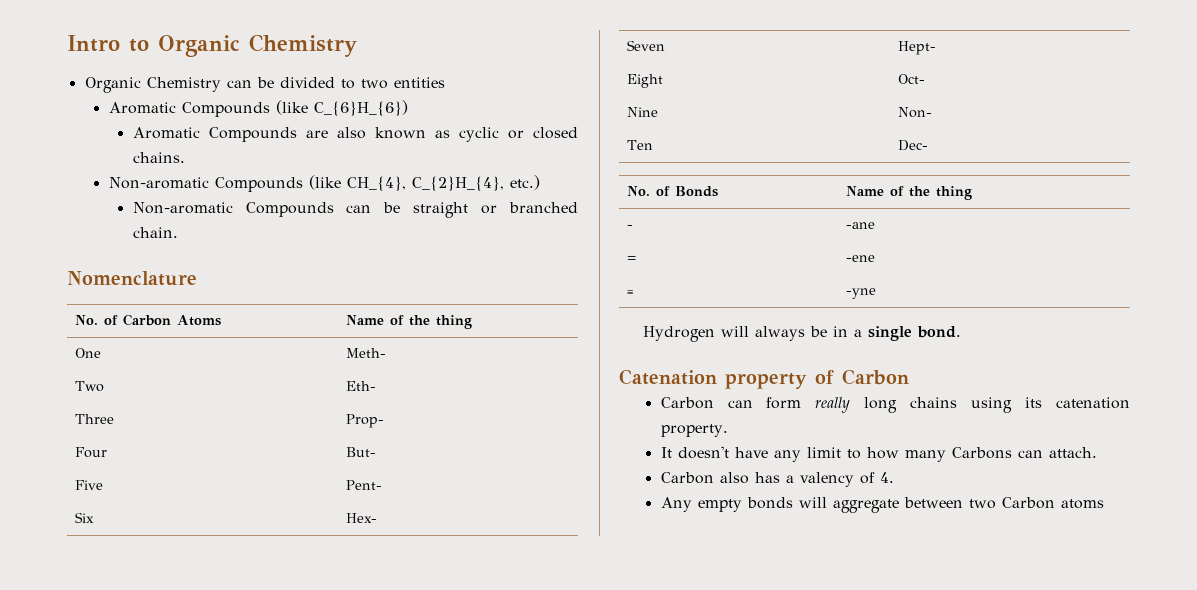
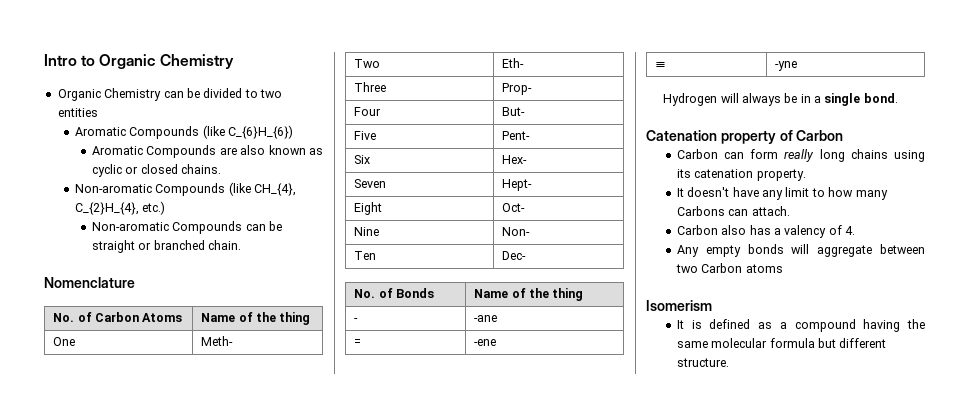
+ Isomerism
+ It is defined as a compound having the same molecular formula but different structure.

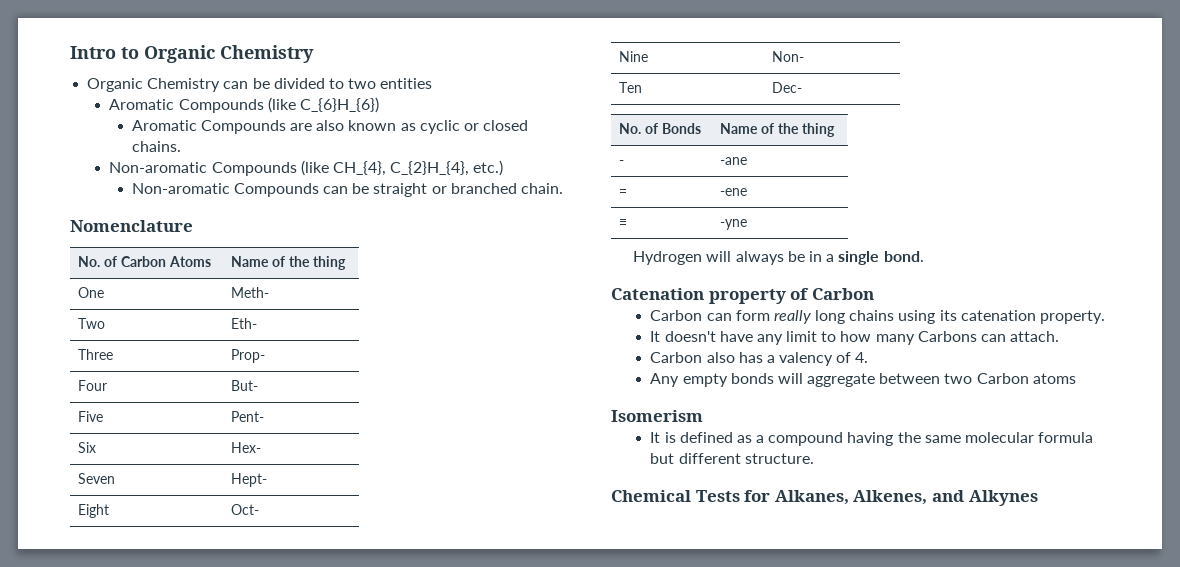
+ Chemical Tests for Alkanes, Alkenes, and Alkynes

